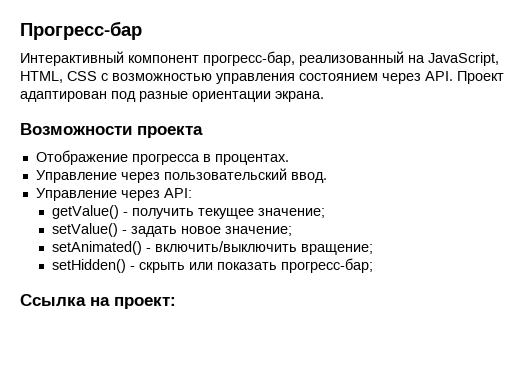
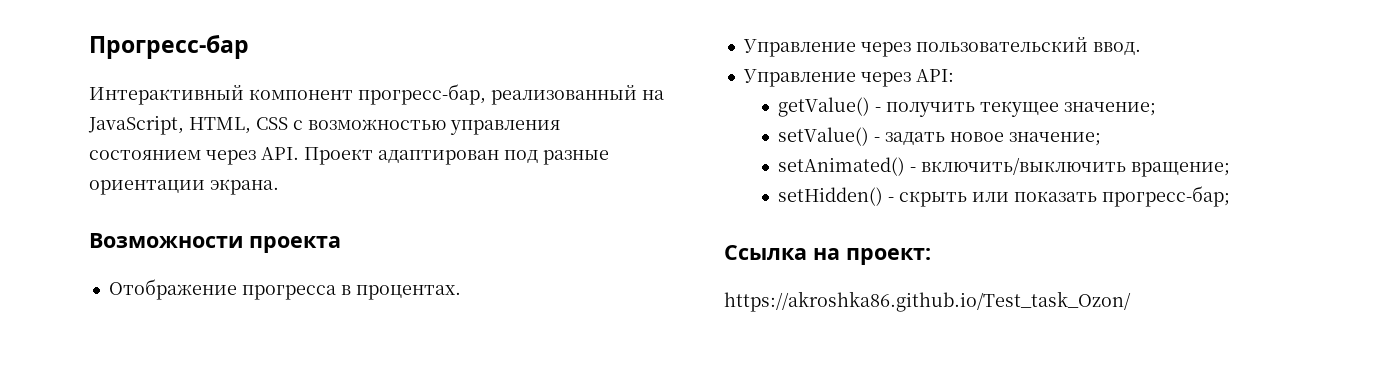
+ https://akroshka86.github.io/Test_task_Ozon/

